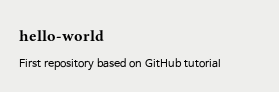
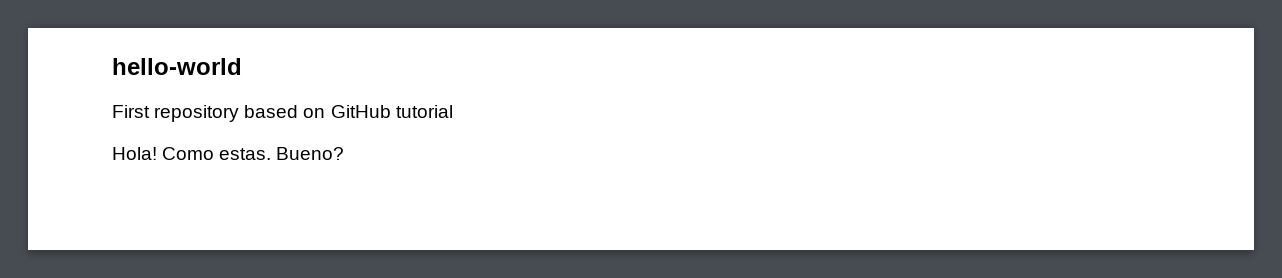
+ Hola! Como estas. Bueno?

